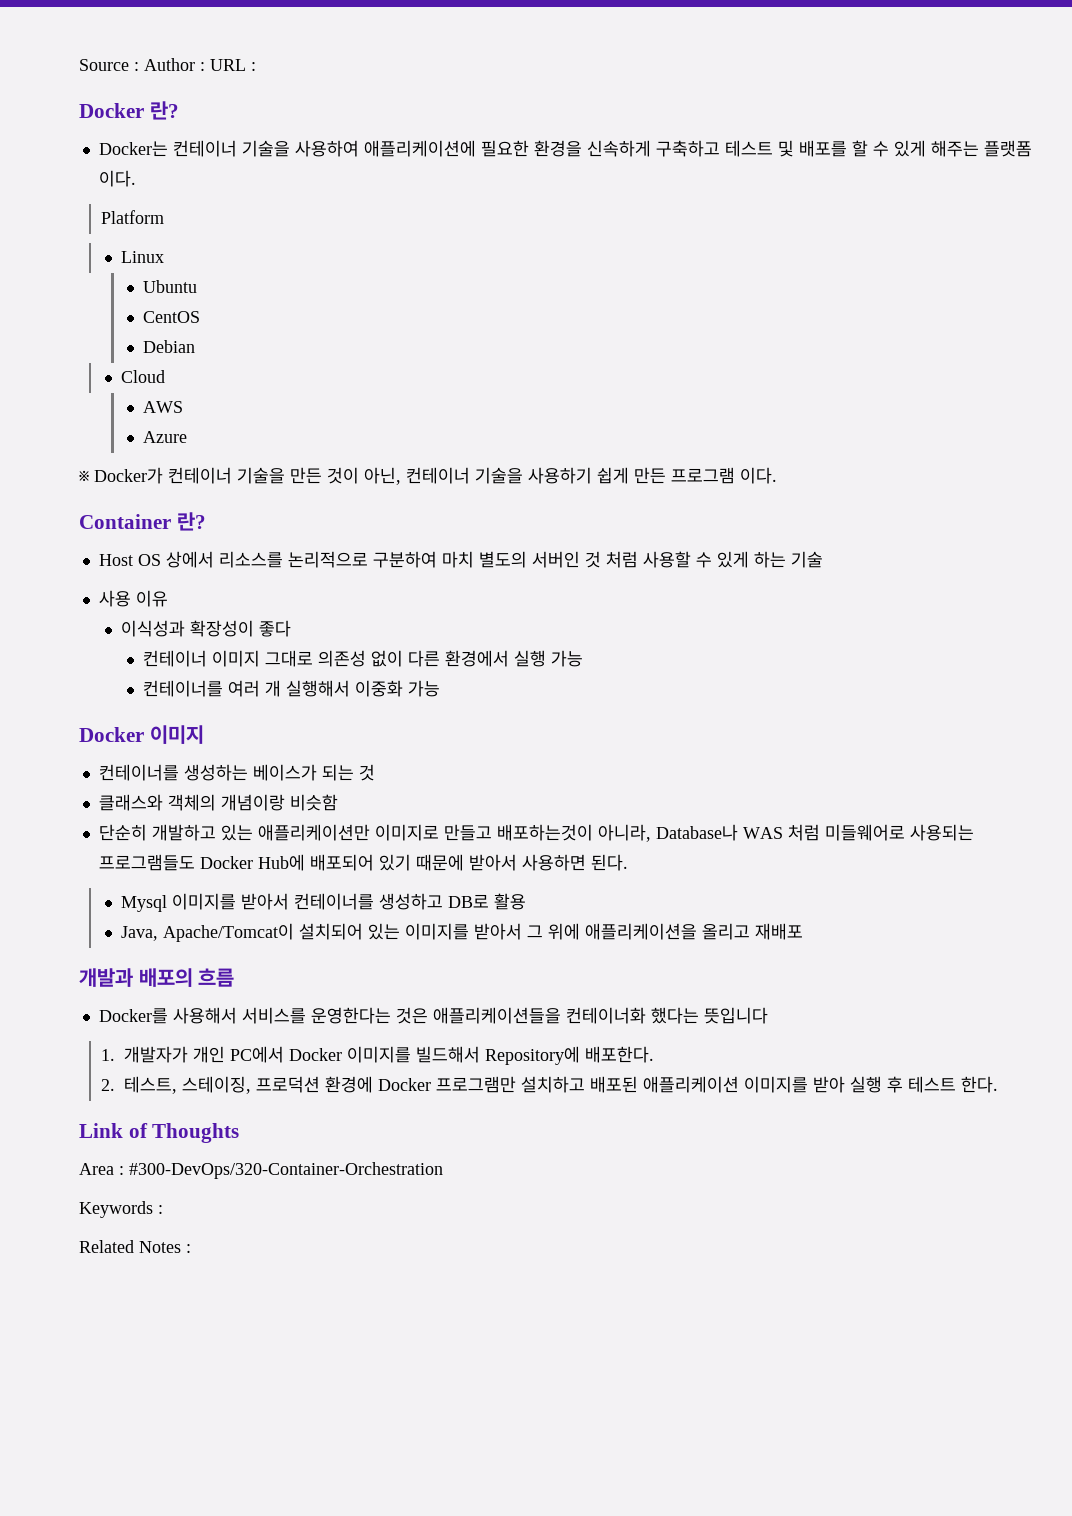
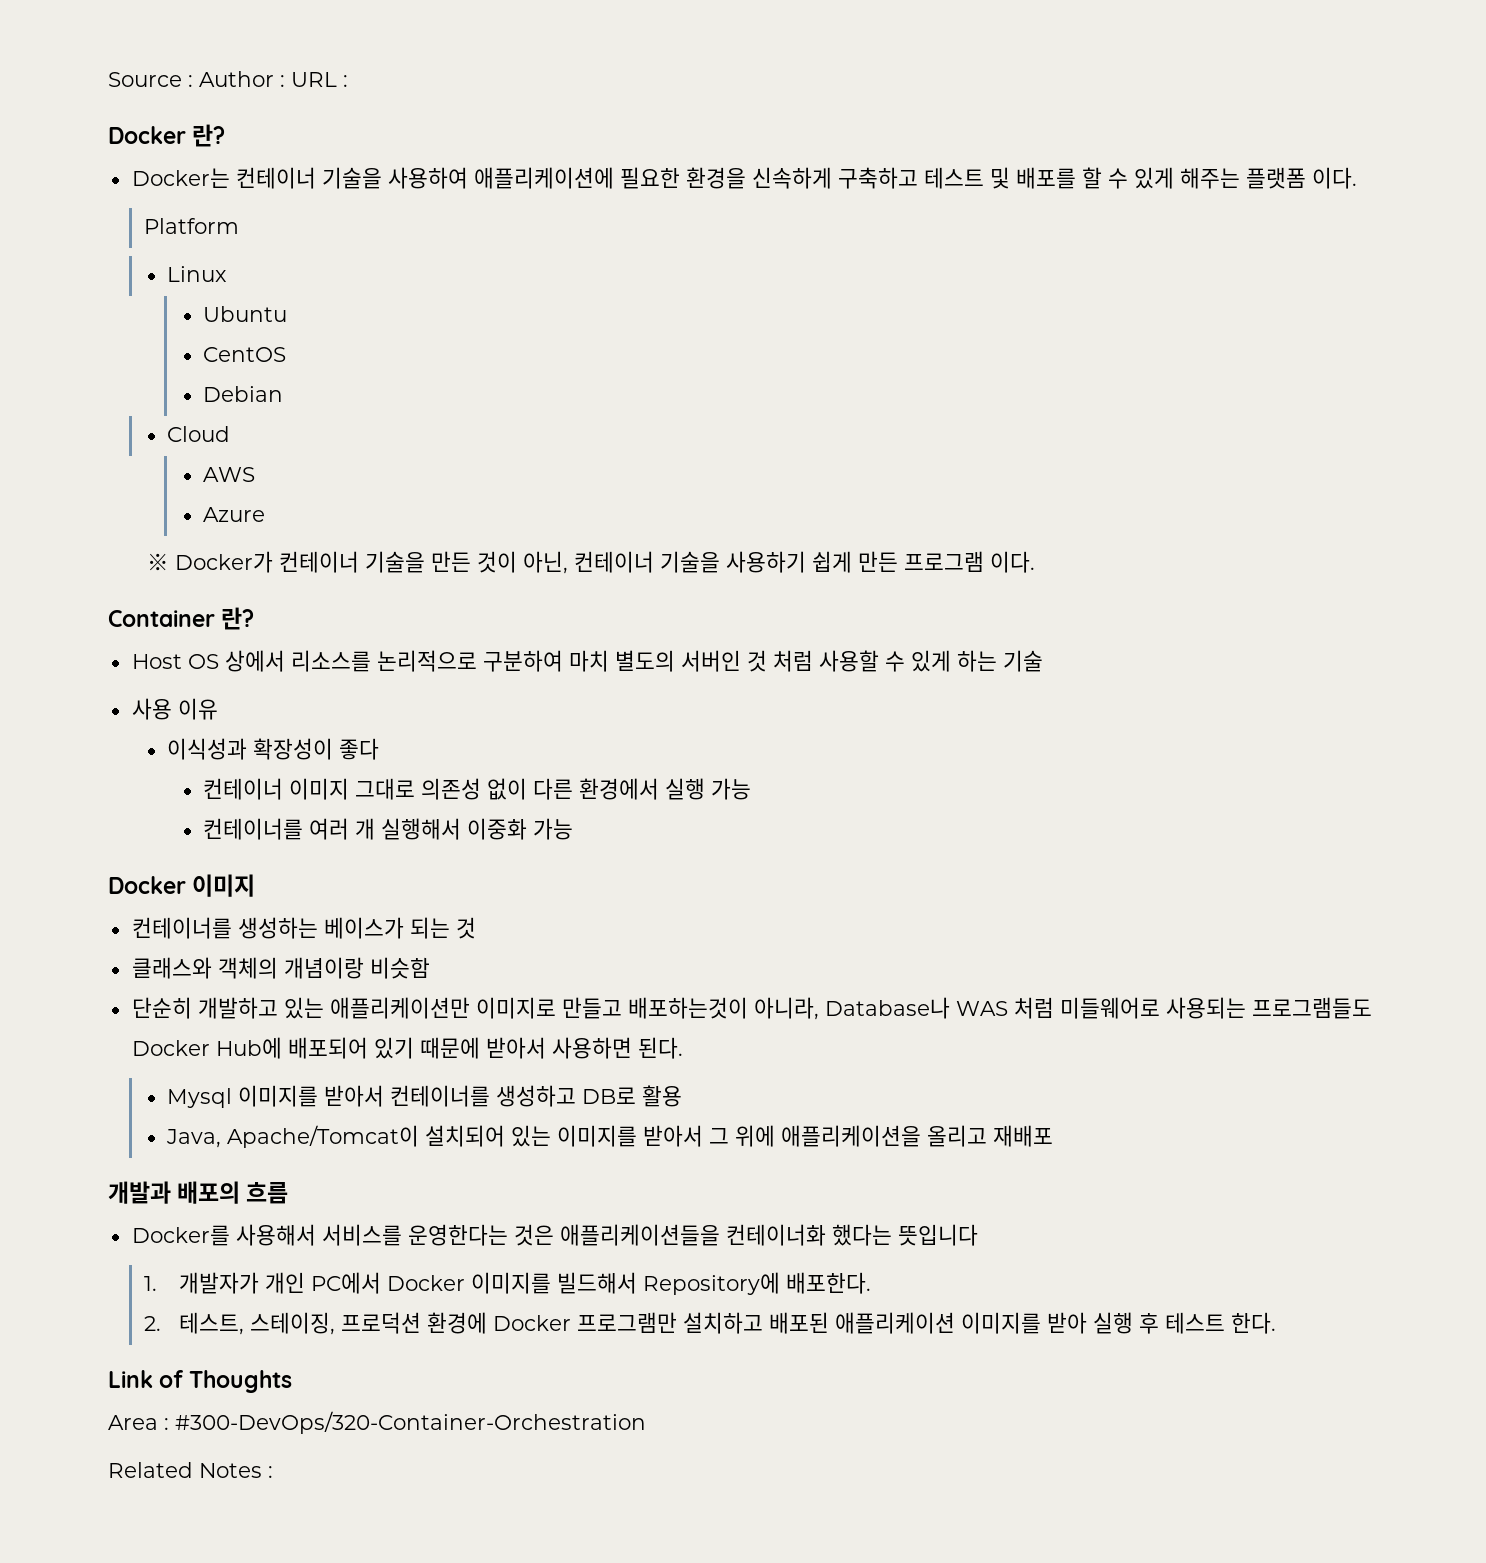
- Keywords :

